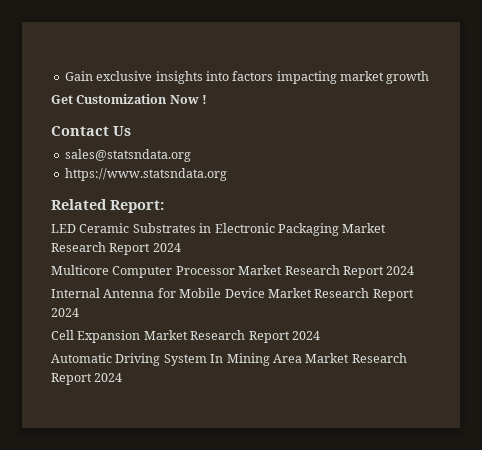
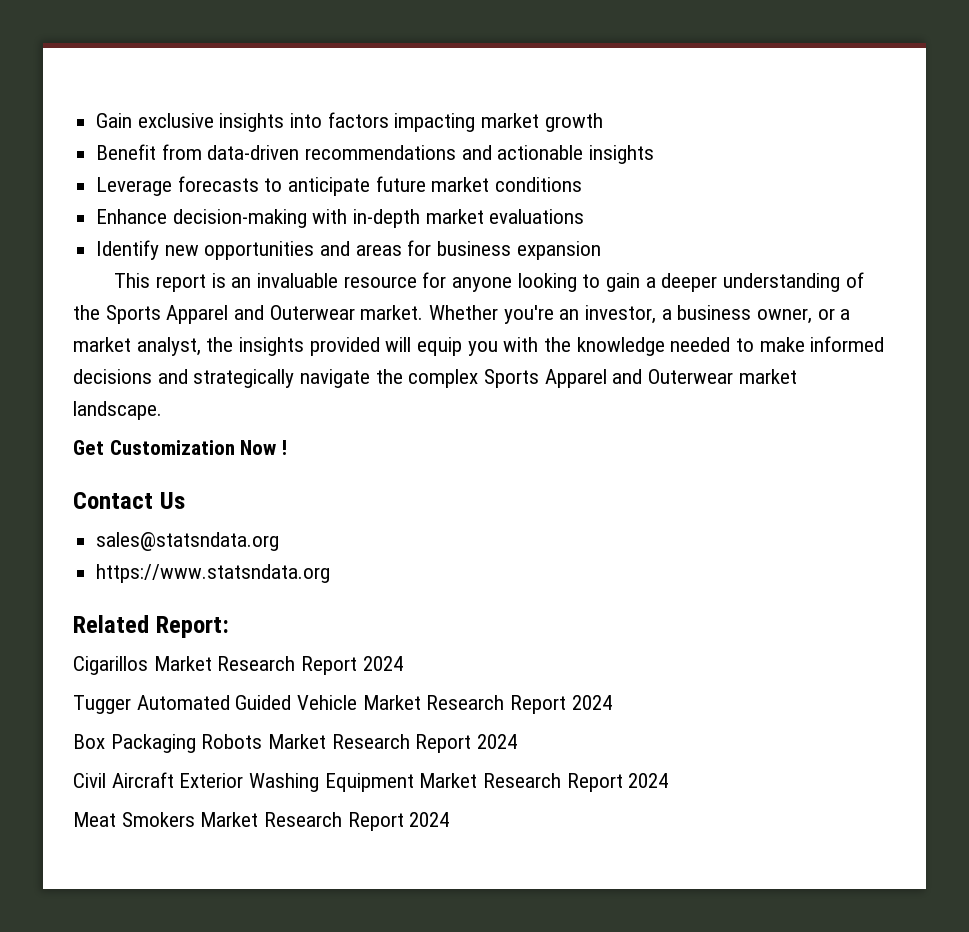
+ Benefit from data-driven recommendations and actionable insights
+ Leverage forecasts to anticipate future market conditions
+ Enhance decision-making with in-depth market evaluations
+ Identify new opportunities and areas for business expansion
+ This report is an invaluable resource for anyone looking to gain a deeper understanding of the Sports Apparel and Outerwear market. Whether you're an investor, a business owner, or a market analyst, the insights provided will equip you with the knowledge needed to make informed decisions and strategically navigate the complex Sports Apparel and Outerwear market landscape.
- LED Ceramic Substrates in Electronic Packaging Market Research Report 2024
- Multicore Computer Processor Market Research Report 2024
- Internal Antenna for Mobile Device Market Research Report 2024
- Cell Expansion Market Research Report 2024
- Automatic Driving System In Mining Area Market Research Report 2024
+ Cigarillos Market Research Report 2024
+ Tugger Automated Guided Vehicle Market Research Report 2024
+ Box Packaging Robots Market Research Report 2024
+ Civil Aircraft Exterior Washing Equipment Market Research Report 2024
+ Meat Smokers Market Research Report 2024

